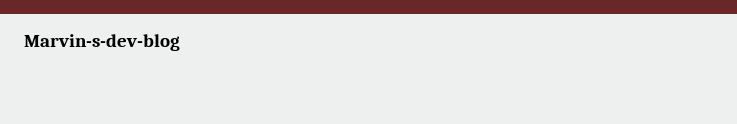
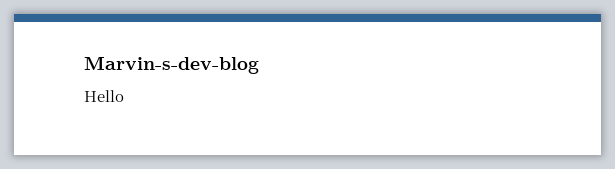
+ Hello

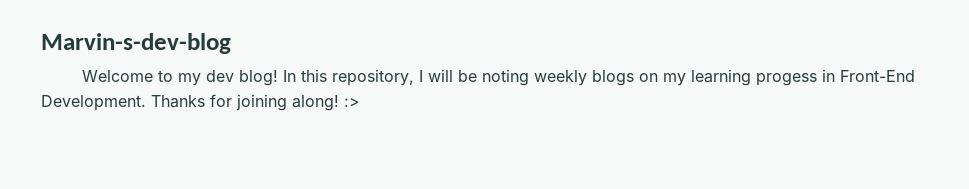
- Hello
+ Welcome to my dev blog! In this repository, I will be noting weekly blogs on my learning progess in Front-End Development. Thanks for joining along! :>

